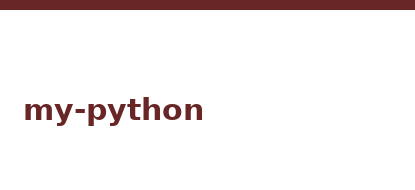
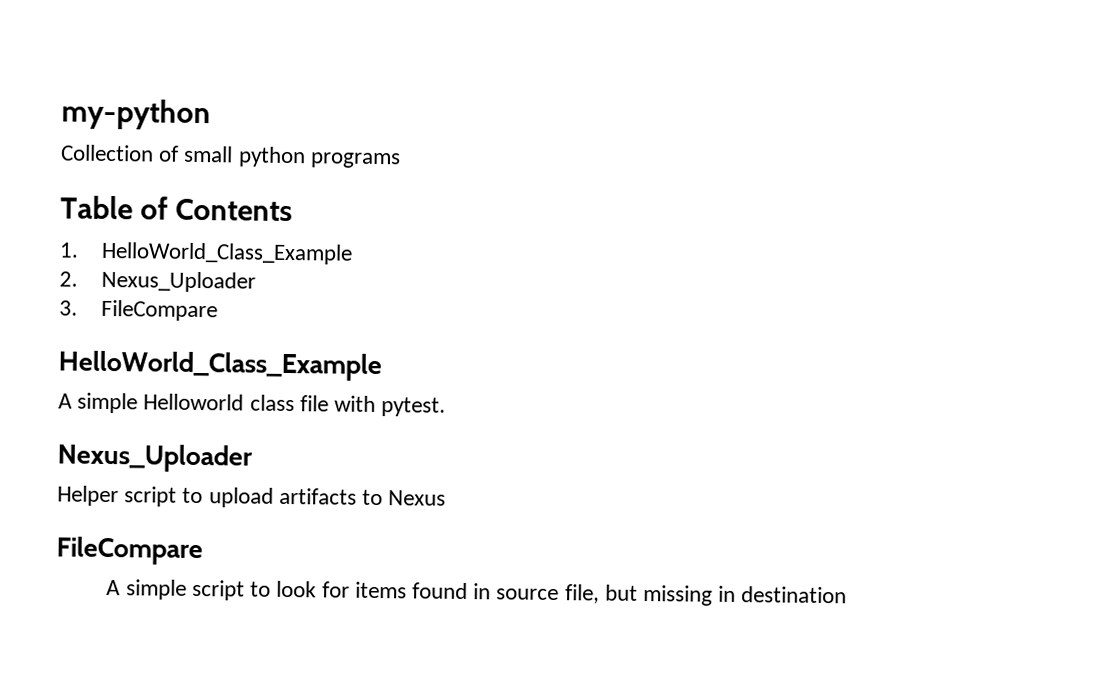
+ Collection of small python programs
+ Table of Contents
+ 1. HelloWorld_Class_Example
+ 2. Nexus_Uploader
+ 3. FileCompare
+ HelloWorld_Class_Example
+ A simple Helloworld class file with pytest.
+ Nexus_Uploader
+ Helper script to upload artifacts to Nexus
+ FileCompare
+ A simple script to look for items found in source file, but missing in destination

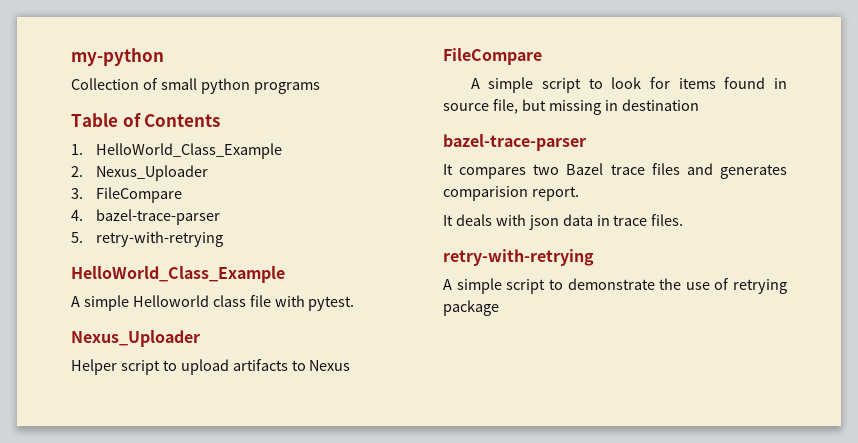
+ 4. bazel-trace-parser
+ 5. retry-with-retrying
  A simple script to look for items found in source file, but missing in destination
+ bazel-trace-parser
+ It compares two Bazel trace files and generates comparision report.
+ It deals with json data in trace files.
+ retry-with-retrying
+ A simple script to demonstrate the use of retrying package

